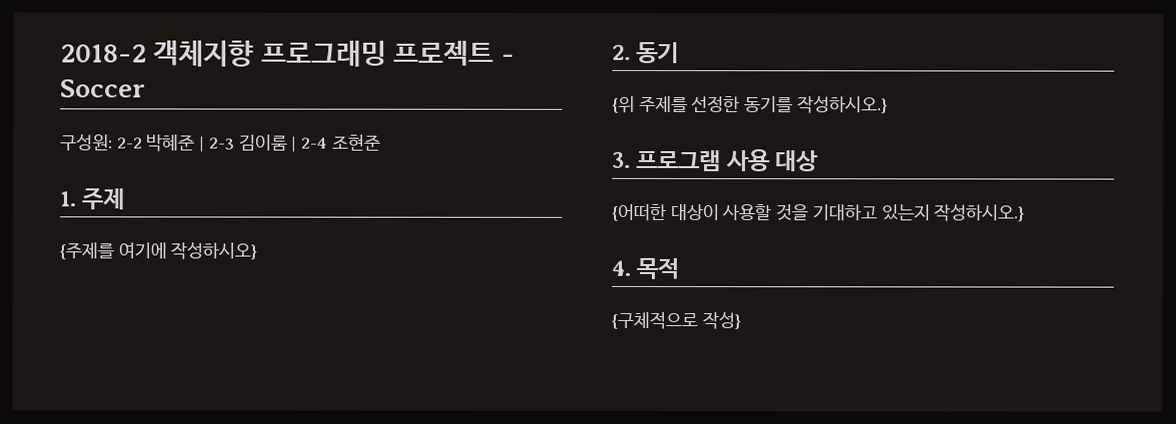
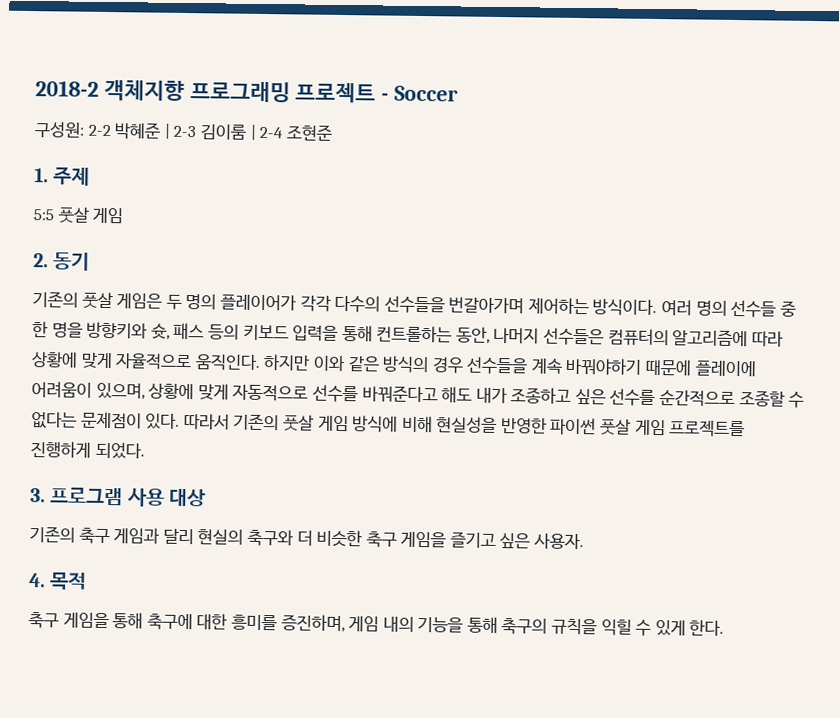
- {주제를 여기에 작성하시오}
+ 5:5 풋살 게임
- {위 주제를 선정한 동기를 작성하시오.}
+ 기존의 풋살 게임은 두 명의 플레이어가 각각 다수의 선수들을 번갈아가며 제어하는 방식이다. 여러 명의 선수들 중 한 명을 방향키와 슛, 패스 등의 키보드 입력을 통해 컨트롤하는 동안, 나머지 선수들은 컴퓨터의 알고리즘에 따라 상황에 맞게 자율적으로 움직인다. 하지만 이와 같은 방식의 경우 선수들을 계속 바꿔야하기 때문에 플레이에 어려움이 있으며, 상황에 맞게 자동적으로 선수를 바꿔준다고 해도 내가 조종하고 싶은 선수를 순간적으로 조종할 수 없다는 문제점이 있다. 따라서 기존의 풋살 게임 방식에 비해 현실성을 반영한 파이썬 풋살 게임 프로젝트를 진행하게 되었다.
  3. 프로그램 사용 대상
- {어떠한 대상이 사용할 것을 기대하고 있는지 작성하시오.}
+ 기존의 축구 게임과 달리 현실의 축구와 더 비슷한 축구 게임을 즐기고 싶은 사용자.
  4. 목적
- {구체적으로 작성}
+ 축구 게임을 통해 축구에 대한 흥미를 증진하며, 게임 내의 기능을 통해 축구의 규칙을 익힐 수 있게 한다.

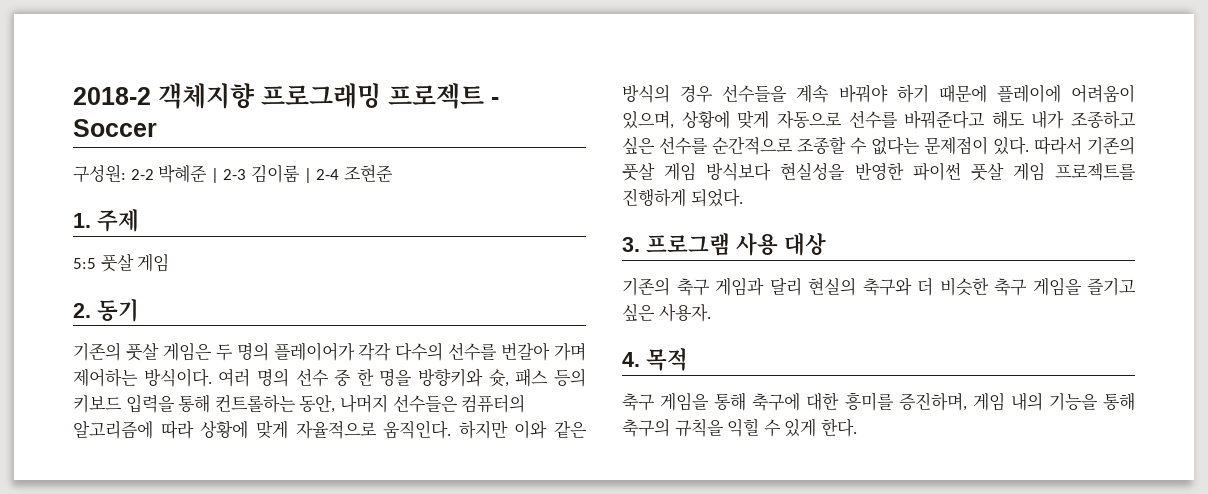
- 기존의 풋살 게임은 두 명의 플레이어가 각각 다수의 선수들을 번갈아가며 제어하는 방식이다.
+ 기존의 풋살 게임은 두 명의 플레이어가 각각 다수의 선수를 번갈아 가며 제어하는 방식이다.
- 여러 명의 선수들 중 한 명을 방향키와 슛, 패스 등의 키보드 입력을 통해 컨트롤하는 동안, 나머지 선수들은 컴퓨터의 알고리즘에 따라 상황에 맞게 자율적으로 움직인다.
+ 여러 명의 선수 중 한 명을 방향키와 슛, 패스 등의 키보드 입력을 통해 컨트롤하는 동안, 나머지 선수들은 컴퓨터의 알고리즘에 따라 상황에 맞게 자율적으로 움직인다.
- 하지만 이와 같은 방식의 경우 선수들을 계속 바꿔야하기 때문에 플레이에 어려움이 있으며, 상황에 맞게 자동적으로 선수를 바꿔준다고 해도 내가 조종하고 싶은 선수를 순간적으로 조종할 수 없다는 문제점이 있다.
+ 하지만 이와 같은 방식의 경우 선수들을 계속 바꿔야 하기 때문에 플레이에 어려움이 있으며, 상황에 맞게 자동으로 선수를 바꿔준다고 해도 내가 조종하고 싶은 선수를 순간적으로 조종할 수 없다는 문제점이 있다.
- 따라서 기존의 풋살 게임 방식에 비해 현실성을 반영한 파이썬 풋살 게임 프로젝트를 진행하게 되었다.
+ 따라서 기존의 풋살 게임 방식보다 현실성을 반영한 파이썬 풋살 게임 프로젝트를 진행하게 되었다.

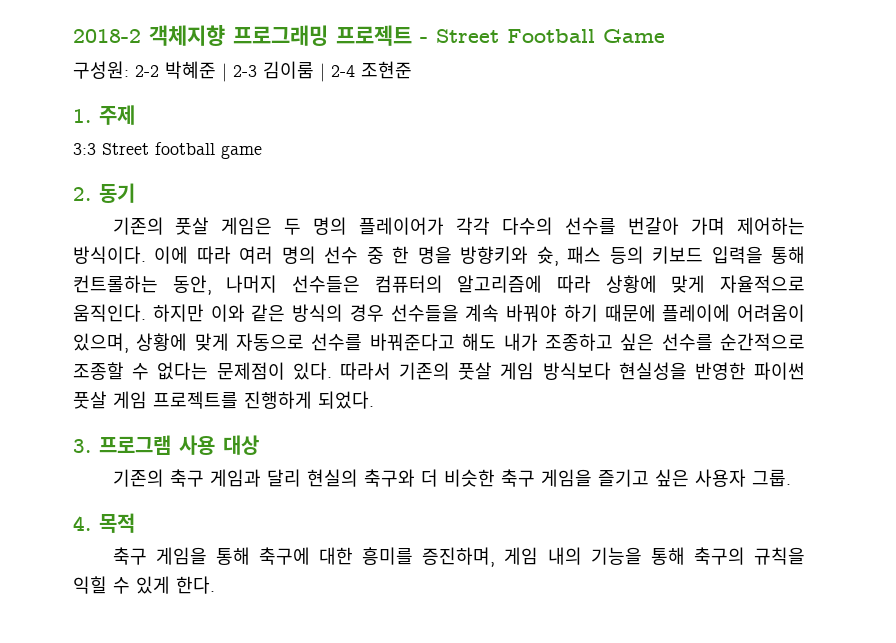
- 2018-2 객체지향 프로그래밍 프로젝트 - Soccer
+ 2018-2 객체지향 프로그래밍 프로젝트 - Street Football Game
- 5:5 풋살 게임
+ 3:3 Street football game
- 여러 명의 선수 중 한 명을 방향키와 슛, 패스 등의 키보드 입력을 통해 컨트롤하는 동안, 나머지 선수들은 컴퓨터의 알고리즘에 따라 상황에 맞게 자율적으로 움직인다.
+ 이에 따라 여러 명의 선수 중 한 명을 방향키와 슛, 패스 등의 키보드 입력을 통해 컨트롤하는 동안, 나머지 선수들은 컴퓨터의 알고리즘에 따라 상황에 맞게 자율적으로 움직인다.
- 기존의 축구 게임과 달리 현실의 축구와 더 비슷한 축구 게임을 즐기고 싶은 사용자.
+ 기존의 축구 게임과 달리 현실의 축구와 더 비슷한 축구 게임을 즐기고 싶은 사용자 그룹.

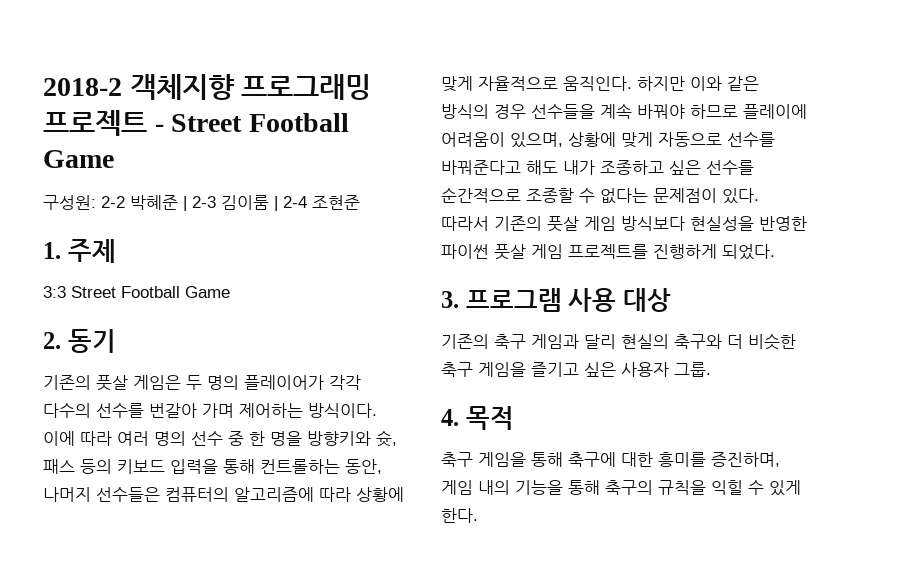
- 3:3 Street football game
+ 3:3 Street Football Game
- 하지만 이와 같은 방식의 경우 선수들을 계속 바꿔야 하기 때문에 플레이에 어려움이 있으며, 상황에 맞게 자동으로 선수를 바꿔준다고 해도 내가 조종하고 싶은 선수를 순간적으로 조종할 수 없다는 문제점이 있다.
+ 하지만 이와 같은 방식의 경우 선수들을 계속 바꿔야 하므로 플레이에 어려움이 있으며, 상황에 맞게 자동으로 선수를 바꿔준다고 해도 내가 조종하고 싶은 선수를 순간적으로 조종할 수 없다는 문제점이 있다.

